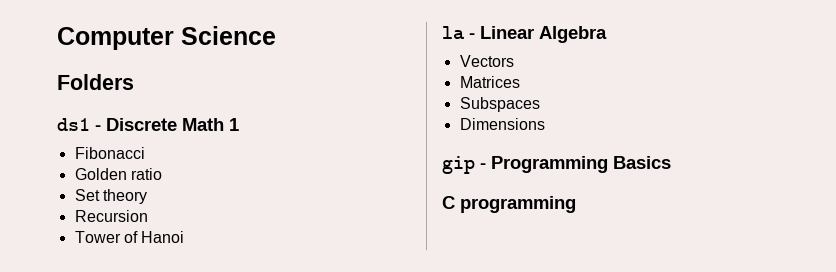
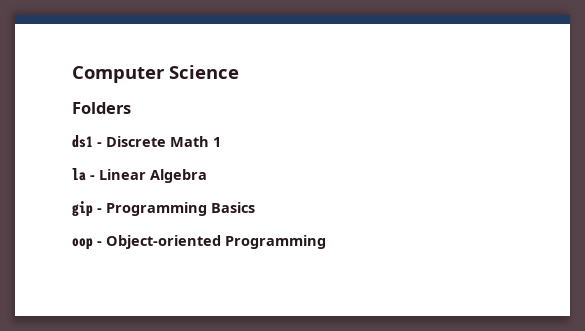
- Fibonacci
- Golden ratio
- Set theory
- Recursion
- Tower of Hanoi
- Vectors
- Matrices
- Subspaces
- Dimensions
- C programming
+ oop - Object-oriented Programming

